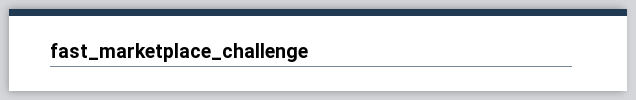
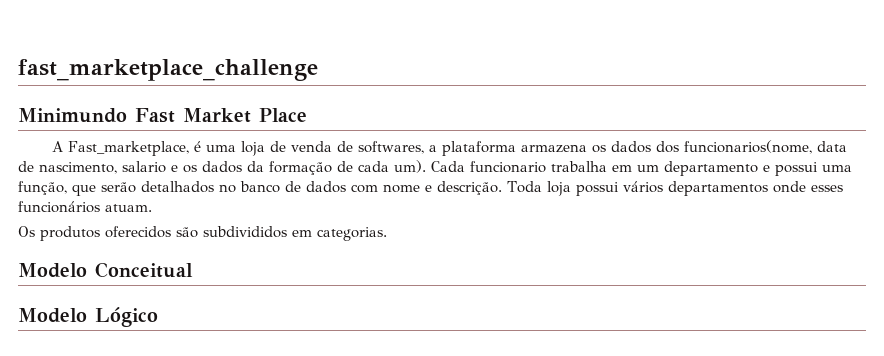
+ Minimundo Fast Market Place
+ A Fast_marketplace, é uma loja de venda de softwares, a plataforma armazena os dados dos funcionarios(nome, data de nascimento, salario e os dados da formação de cada um). Cada funcionario trabalha em um departamento e possui uma função, que serão detalhados no banco de dados com nome e descrição. Toda loja possui vários departamentos onde esses funcionários atuam.
+ Os produtos oferecidos são subdivididos em categorias.
+ Modelo Conceitual
+ Modelo Lógico

